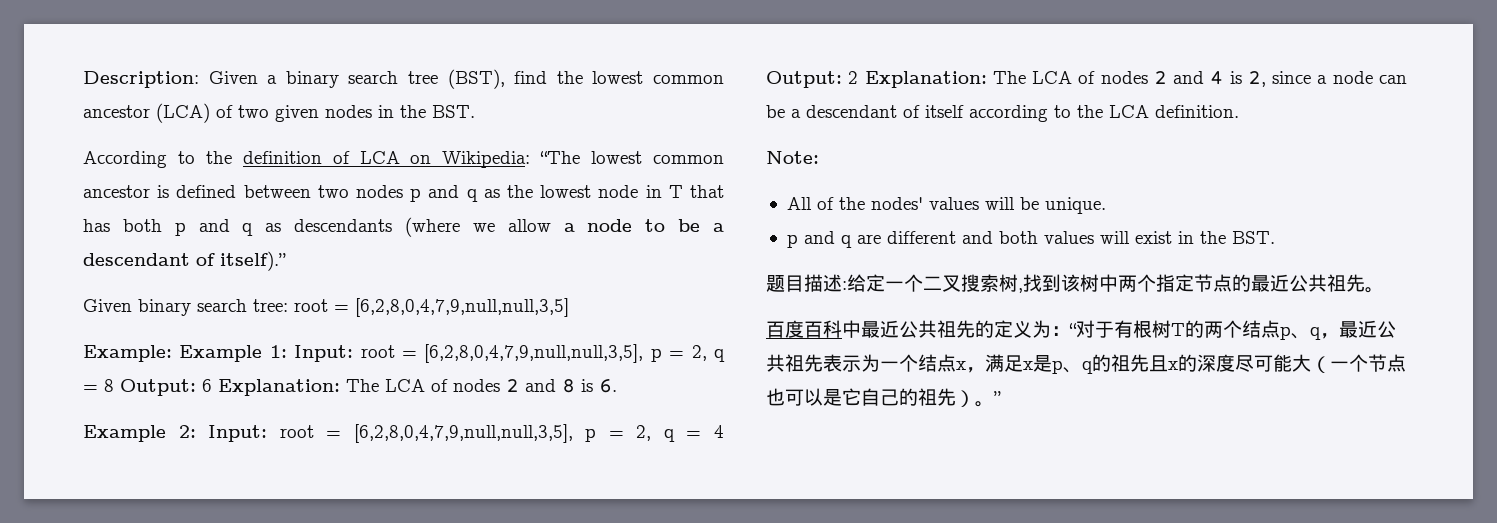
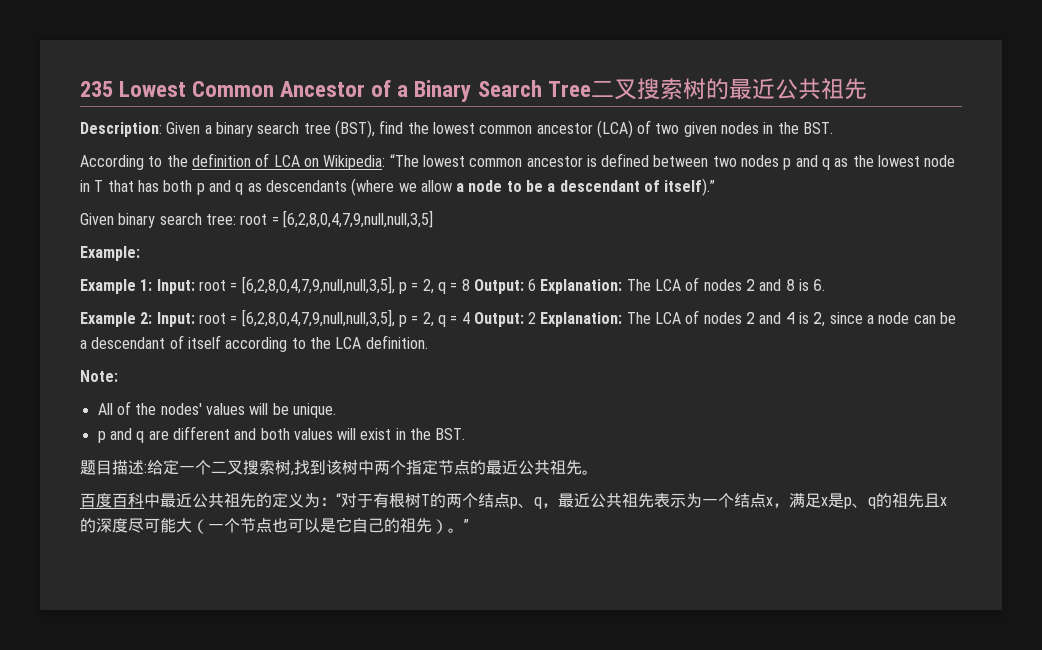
+ 235 Lowest Common Ancestor of a Binary Search Tree二叉搜索树的最近公共祖先
- Example: Example 1: Input: root = [6,2,8,0,4,7,9,null,null,3,5], p = 2, q = 8 Output: 6 Explanation: The LCA of nodes 2 and 8 is 6.
+ Example:
+ Example 1: Input: root = [6,2,8,0,4,7,9,null,null,3,5], p = 2, q = 8 Output: 6 Explanation: The LCA of nodes 2 and 8 is 6.

